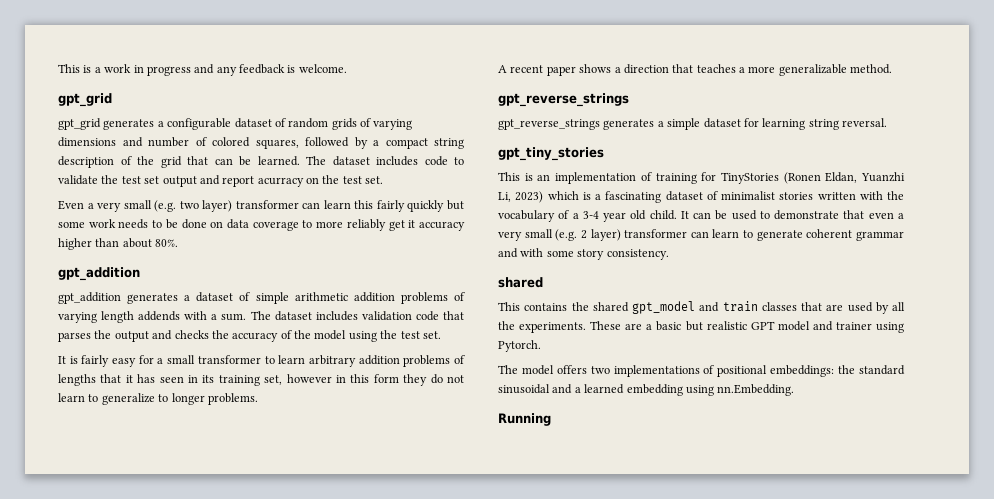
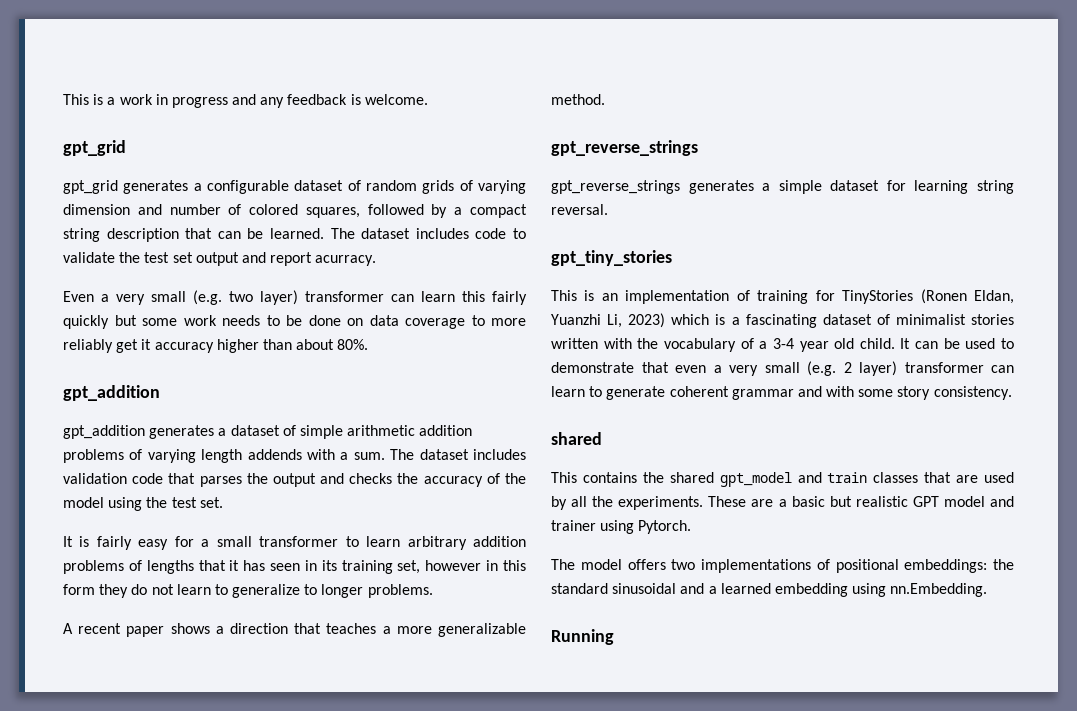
- gpt_grid generates a configurable dataset of random grids of varying dimensions and number of colored squares, followed by a compact string description of the grid that can be learned.
+ gpt_grid generates a configurable dataset of random grids of varying dimension and number of colored squares, followed by a compact string description that can be learned.
- The dataset includes code to validate the test set output and report acurracy on the test set.
+ The dataset includes code to validate the test set output and report acurracy.

